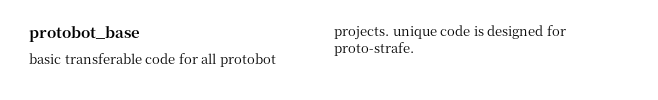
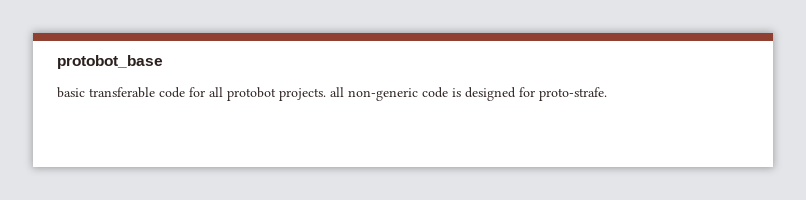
- basic transferable code for all protobot projects. unique code is designed for proto-strafe.
+ basic transferable code for all protobot projects. all non-generic code is designed for proto-strafe.

